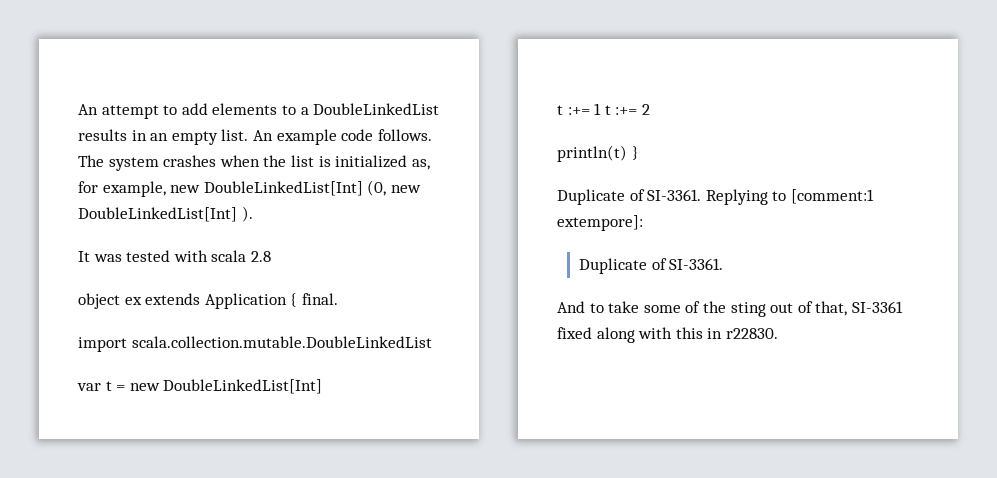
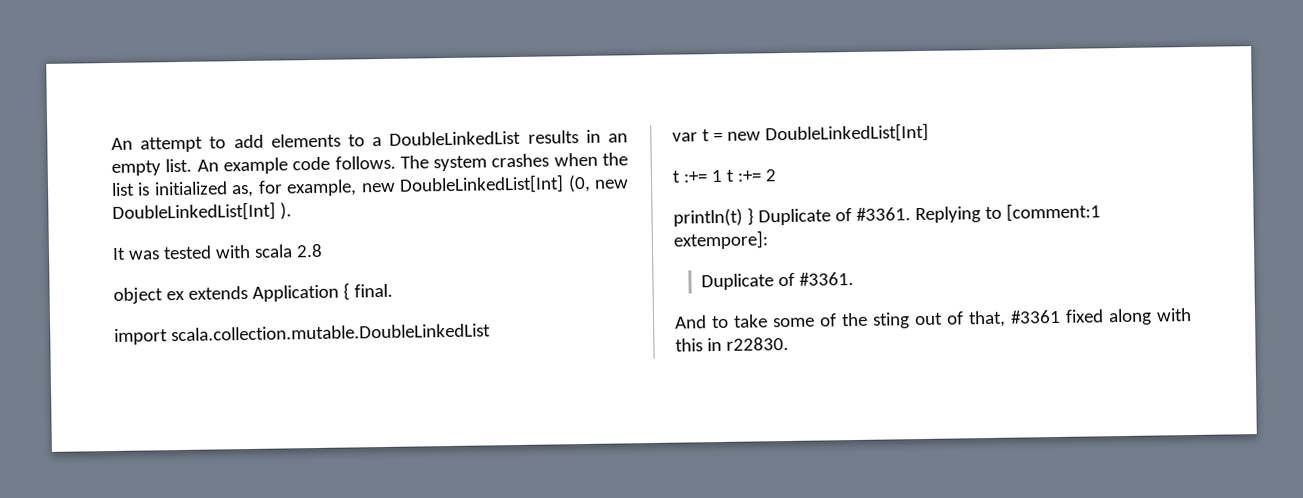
- println(t) }
- Duplicate of SI-3361.
+ println(t) } Duplicate of #3361.
  Replying to [comment:1 extempore]:
- Duplicate of SI-3361.
+ Duplicate of #3361.
- And to take some of the sting out of that, SI-3361 fixed along with this in r22830.
+ And to take some of the sting out of that, #3361 fixed along with this in r22830.

